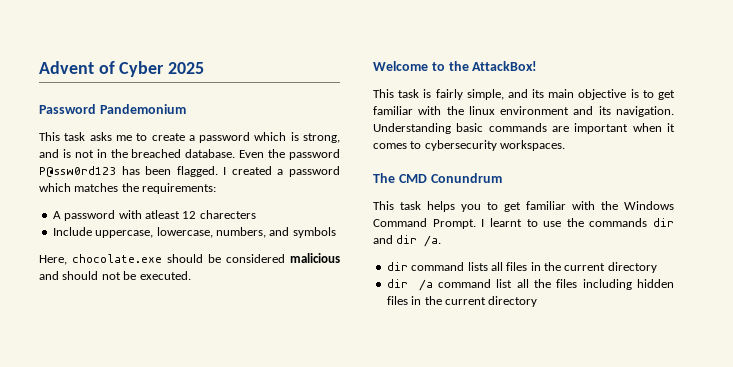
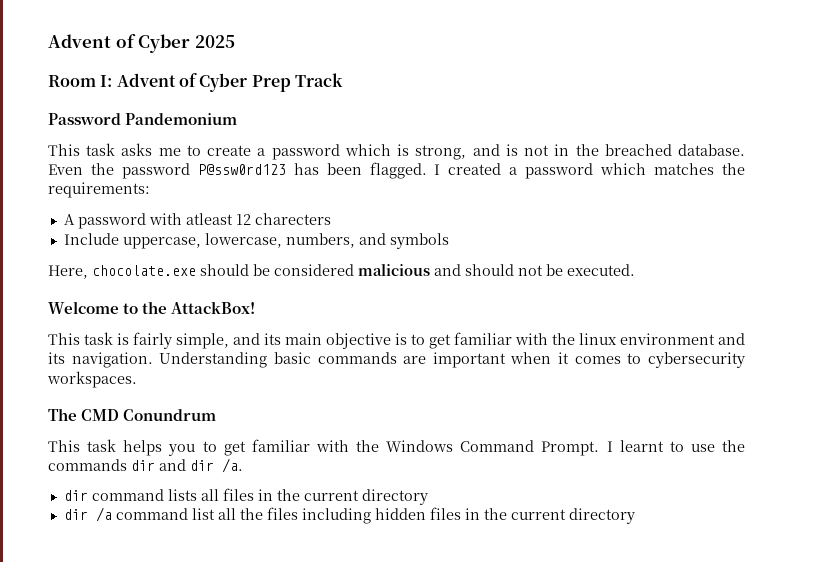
+ Room I: Advent of Cyber Prep Track

